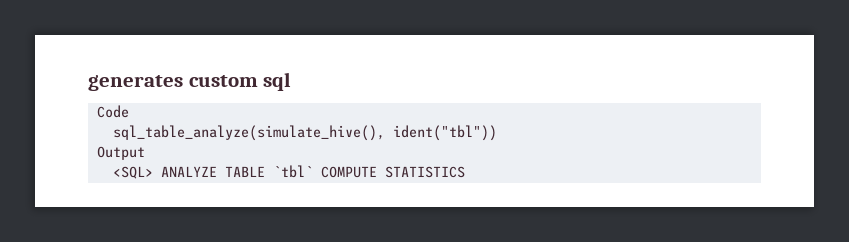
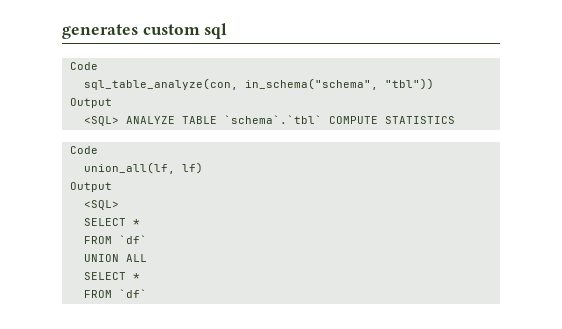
- sql_table_analyze(simulate_hive(), ident("tbl"))
+ sql_table_analyze(con, in_schema("schema", "tbl"))
- <SQL> ANALYZE TABLE `tbl` COMPUTE STATISTICS
+ <SQL> ANALYZE TABLE `schema`.`tbl` COMPUTE STATISTICS
+ Code
+ union_all(lf, lf)
+ Output
+ <SQL>
+ SELECT *
+ FROM `df`
+ UNION ALL
+ SELECT *
+ FROM `df`

